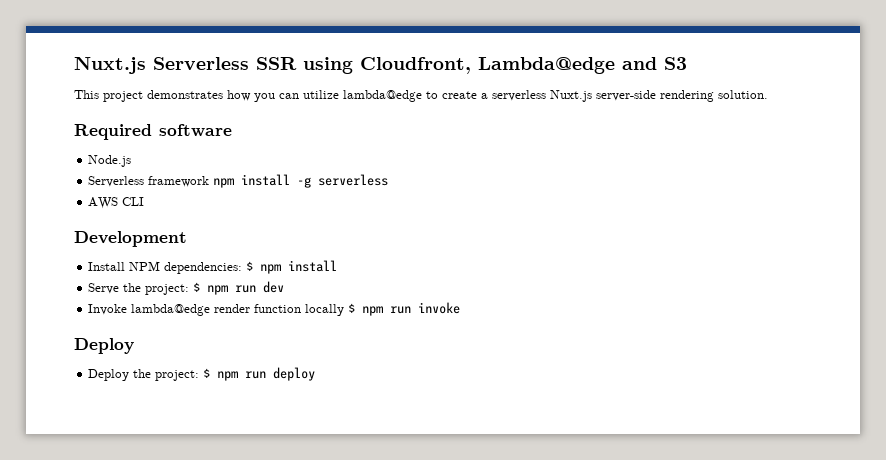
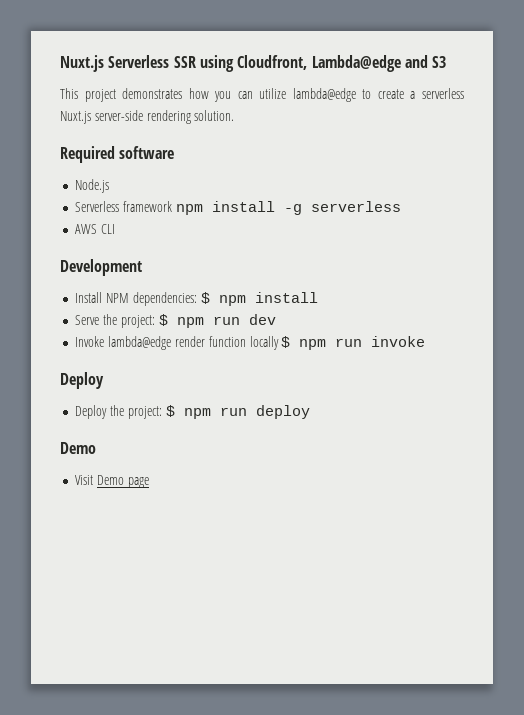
  Deploy the project: $ npm run deploy
+ Demo
+ Visit Demo page

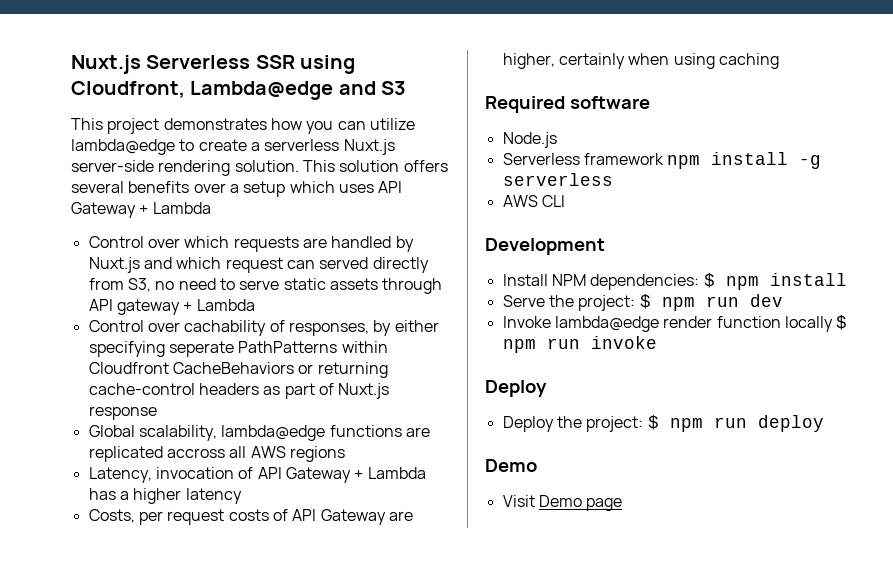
+ This solution offers several benefits over a setup which uses API Gateway + Lambda
+ Control over which requests are handled by Nuxt.js and which request can served directly from S3, no need to serve static assets through API gateway + Lambda
+ Control over cachability of responses, by either specifying seperate PathPatterns within Cloudfront CacheBehaviors or returning cache-control headers as part of Nuxt.js response
+ Global scalability, lambda@edge functions are replicated accross all AWS regions
+ Latency, invocation of API Gateway + Lambda has a higher latency
+ Costs, per request costs of API Gateway are higher, certainly when using caching

